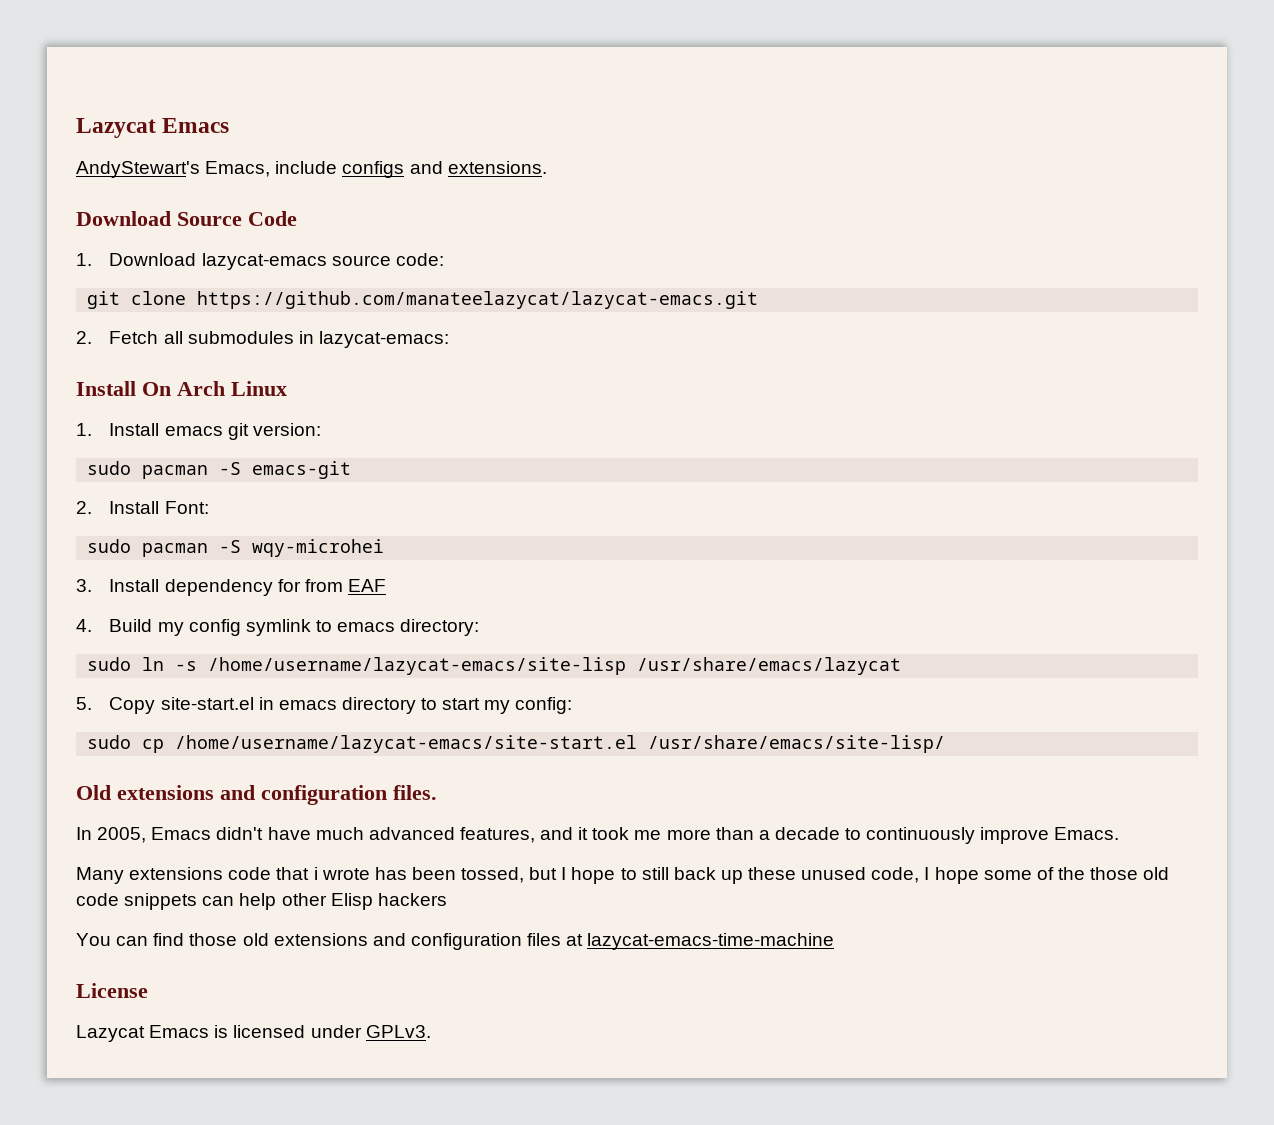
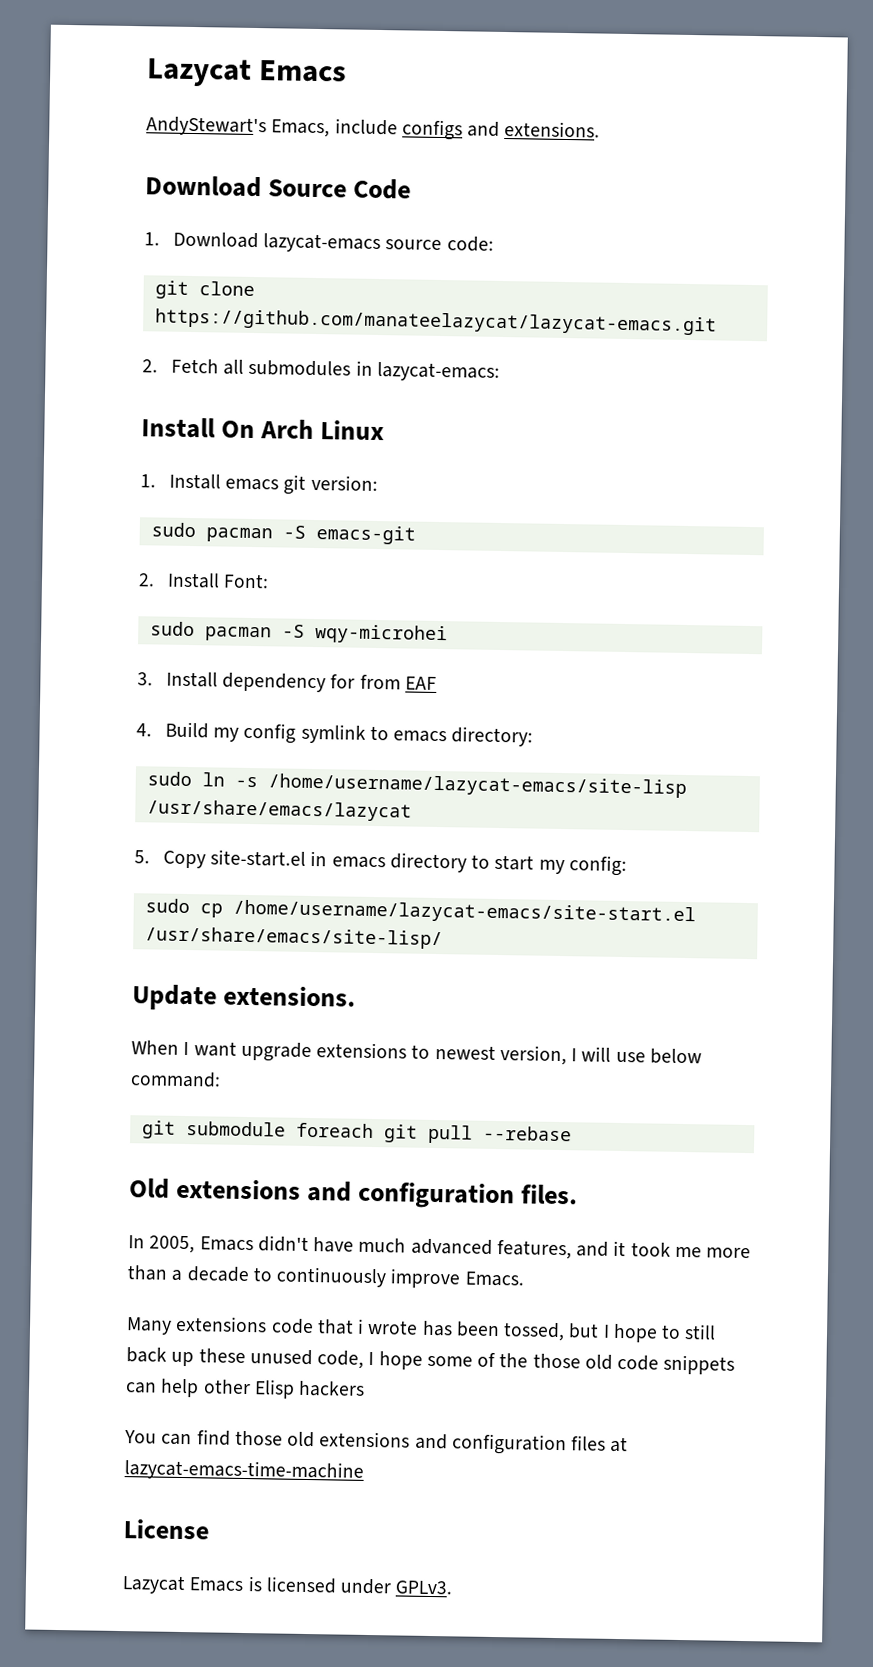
+ Update extensions.
+ When I want upgrade extensions to newest version, I will use below command:
+ git submodule foreach git pull --rebase

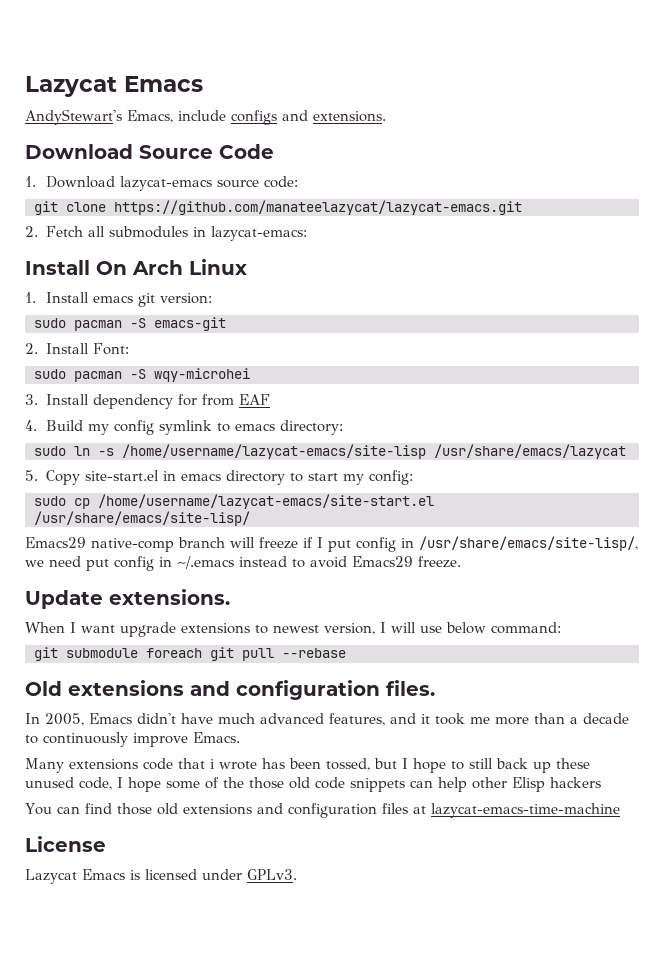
+ Emacs29 native-comp branch will freeze if I put config in /usr/share/emacs/site-lisp/, we need put config in ~/.emacs instead to avoid Emacs29 freeze.

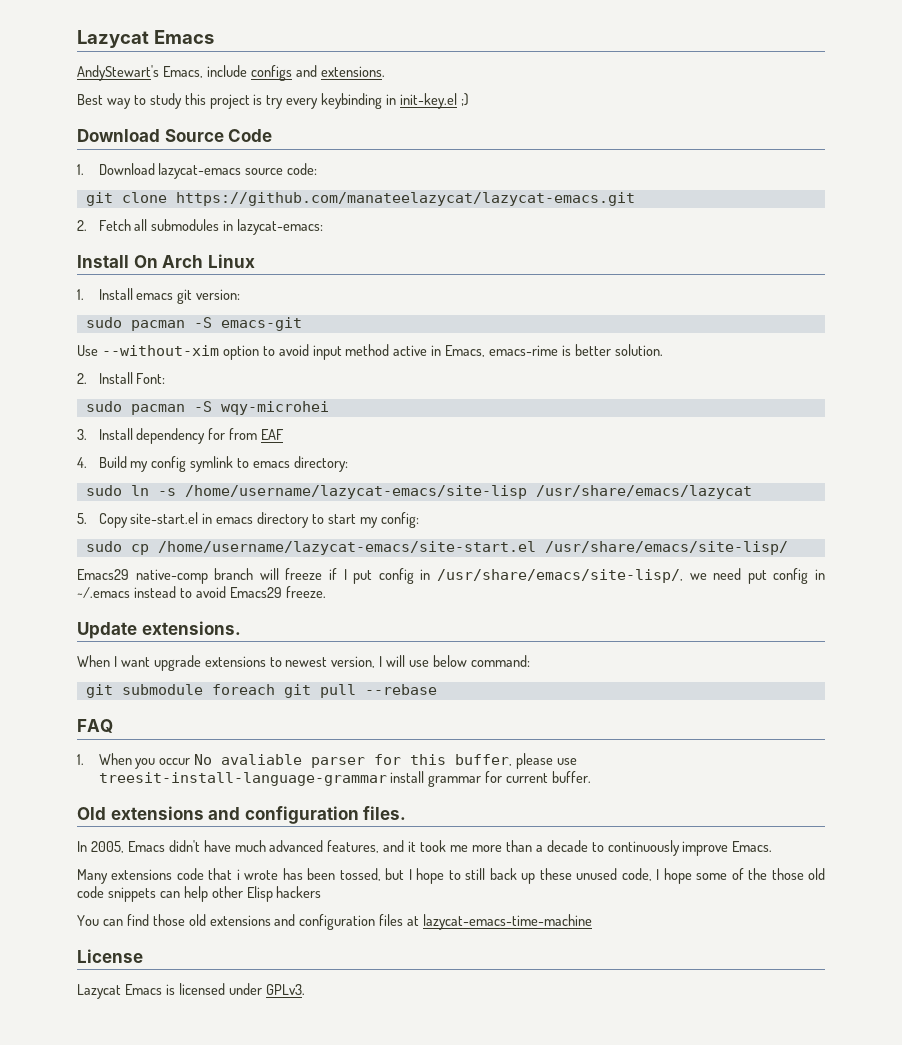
+ Best way to study this project is try every keybinding in init-key.el ;)
+ Use --without-xim option to avoid input method active in Emacs, emacs-rime is better solution.
+ FAQ
+ 1. When you occur No avaliable parser for this buffer, please use treesit-install-language-grammar install grammar for current buffer.

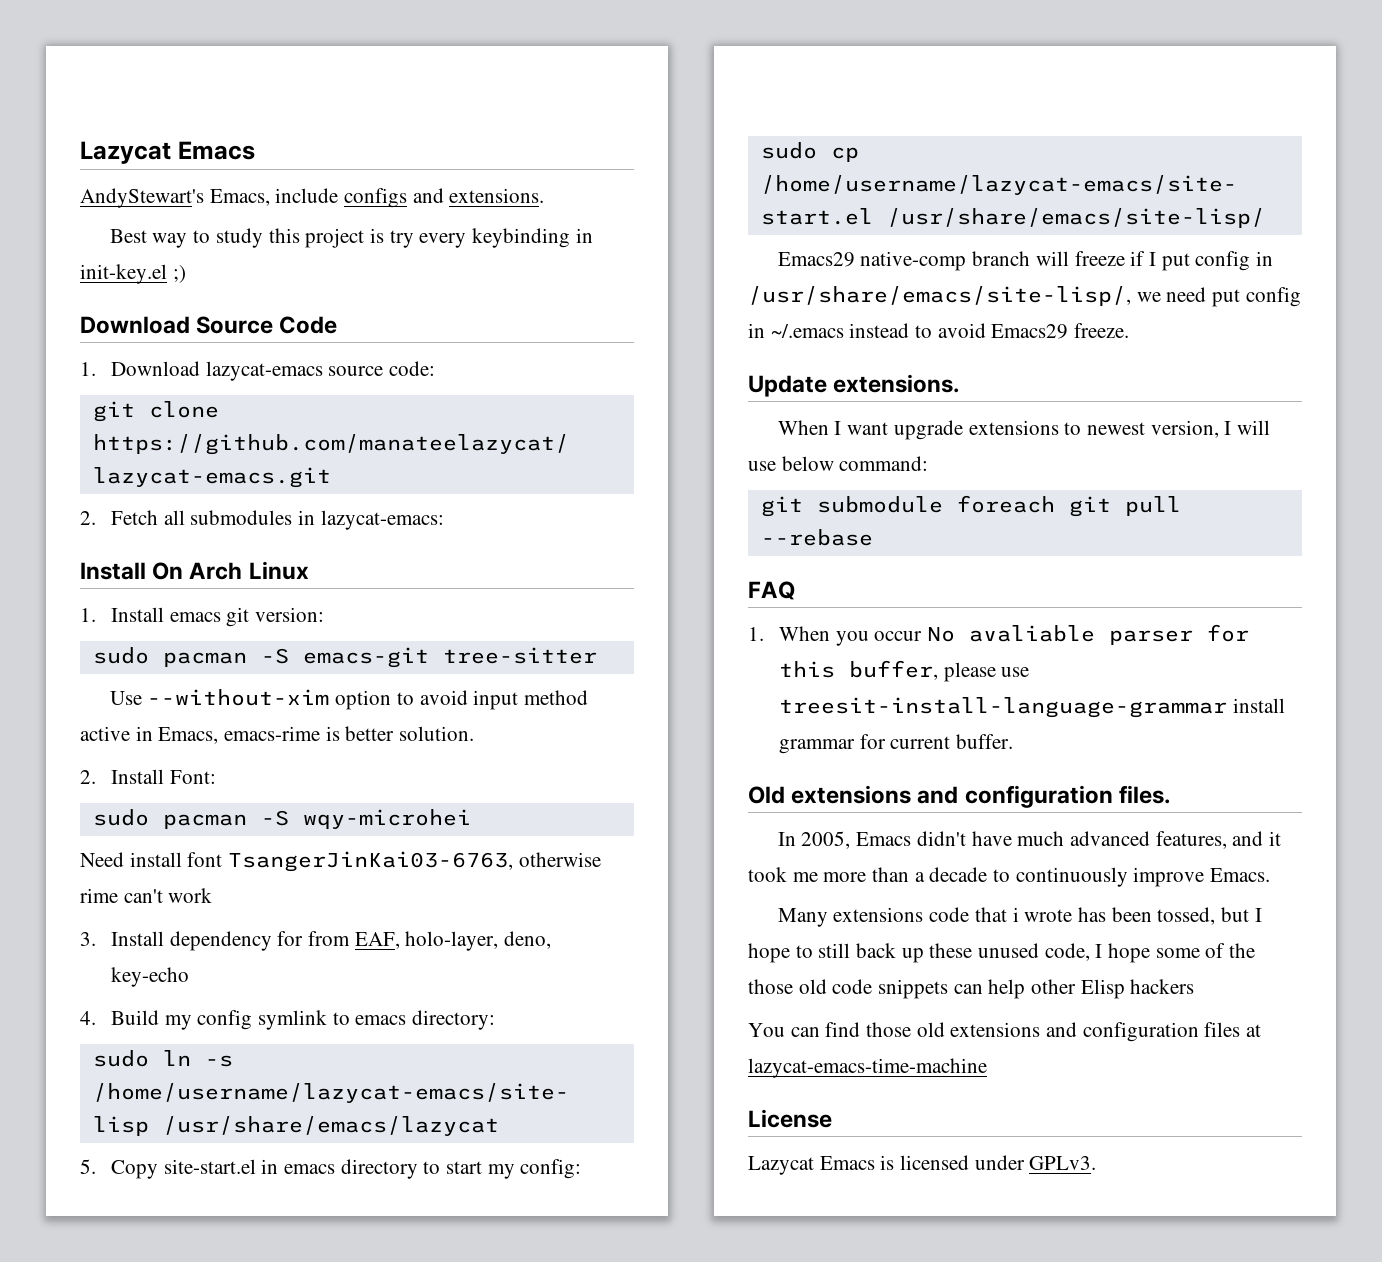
- sudo pacman -S emacs-git
+ sudo pacman -S emacs-git tree-sitter
+ Need install font TsangerJinKai03-6763, otherwise rime can't work
- 3. Install dependency for from EAF
+ 3. Install dependency for from EAF, holo-layer, deno, key-echo

